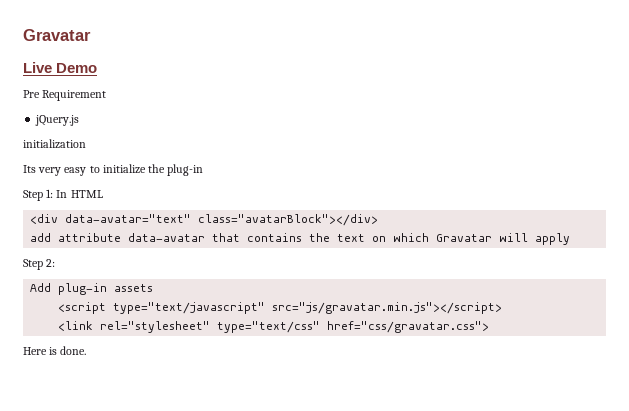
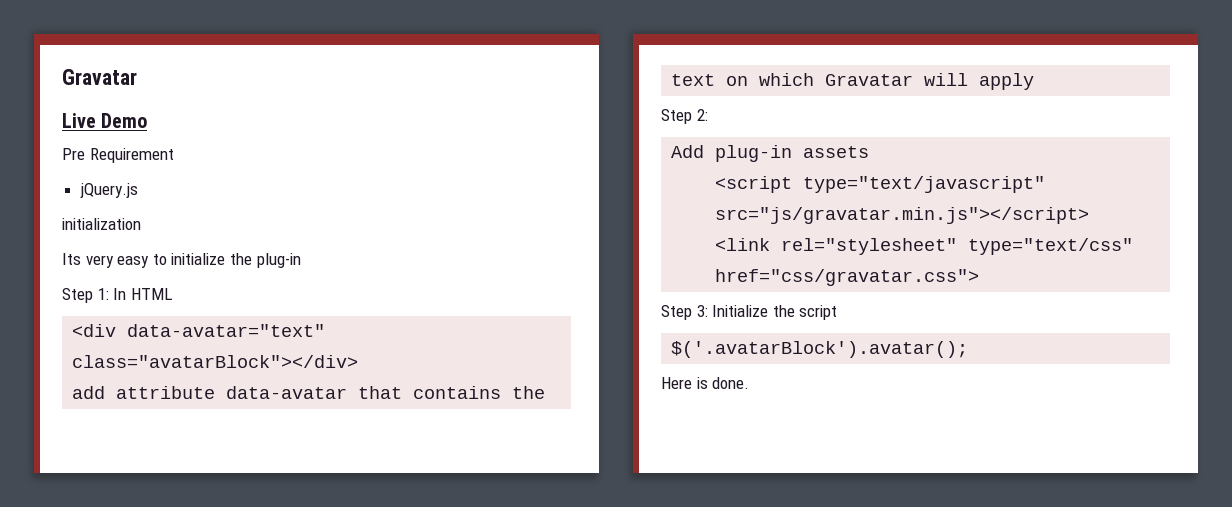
+ Step 3: Initialize the script
+ $('.avatarBlock').avatar();

